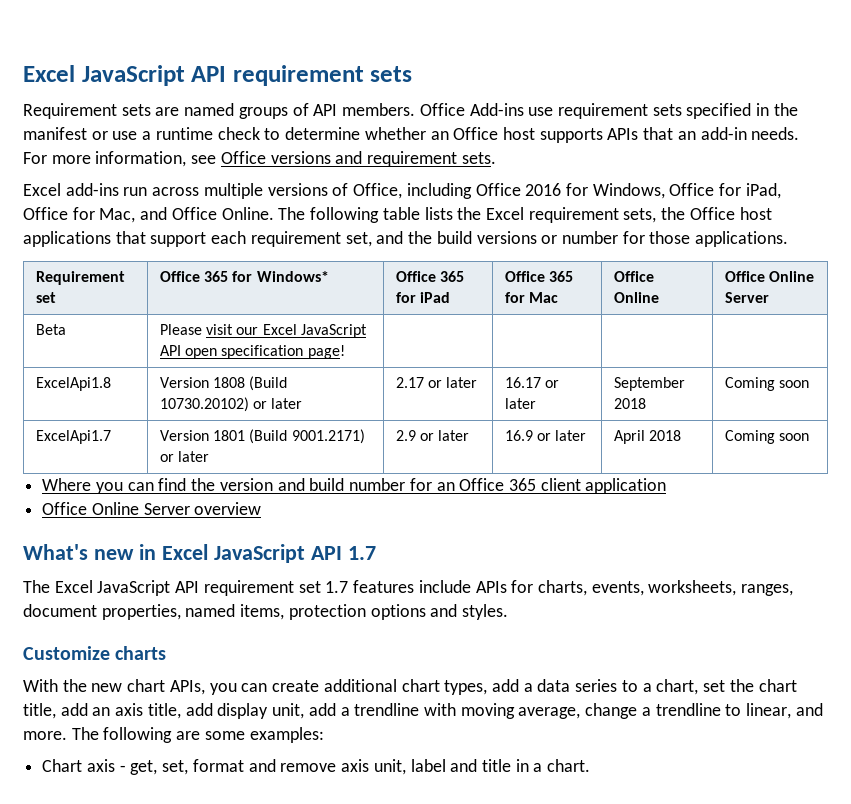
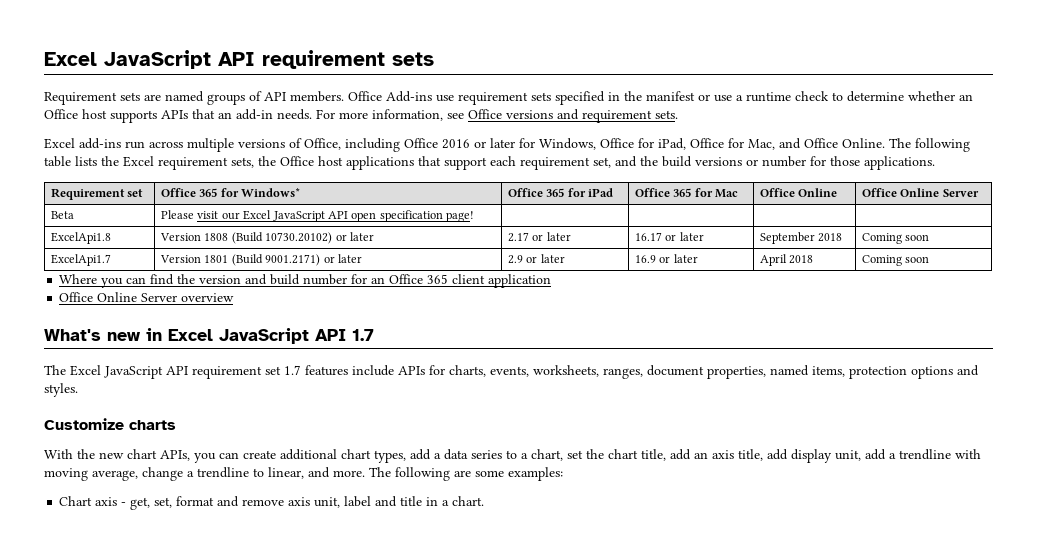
- Excel add-ins run across multiple versions of Office, including Office 2016 for Windows, Office for iPad, Office for Mac, and Office Online.
+ Excel add-ins run across multiple versions of Office, including Office 2016 or later for Windows, Office for iPad, Office for Mac, and Office Online.

